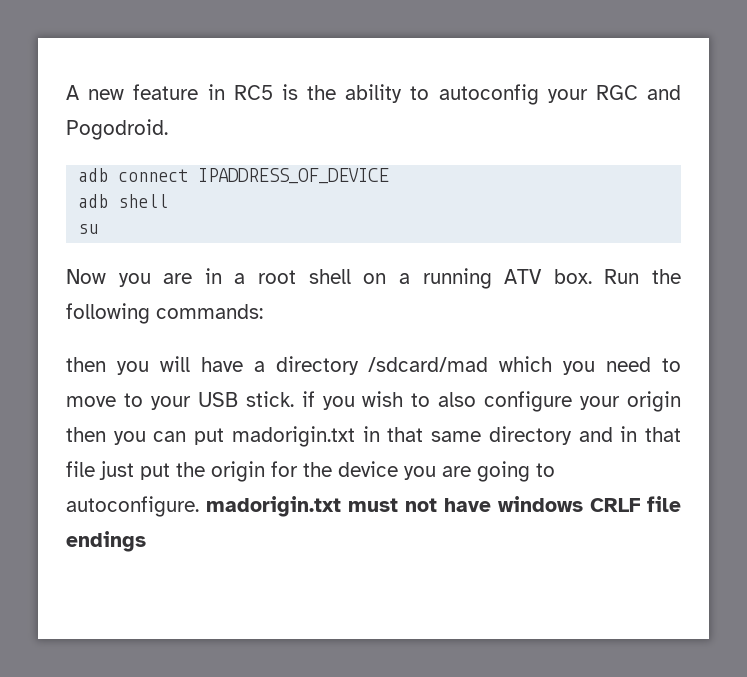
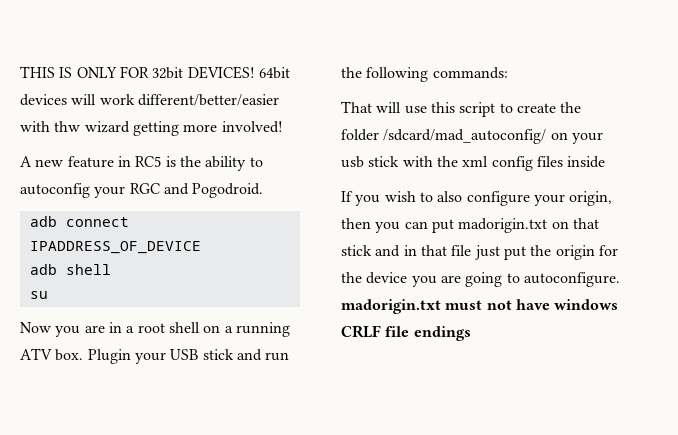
+ THIS IS ONLY FOR 32bit DEVICES! 64bit devices will work different/better/easier with thw wizard getting more involved!
- Run the following commands:
- then you will have a directory /sdcard/mad which you need to move to your USB stick. if you wish to also configure your origin then you can put madorigin.txt in that same directory and in that file just put the origin for the device you are going to autoconfigure. madorigin.txt must not have windows CRLF file endings
+ Plugin your USB stick and run the following commands:
+ That will use this script to create the folder /sdcard/mad_autoconfig/ on your usb stick with the xml config files inside
+ If you wish to also configure your origin, then you can put madorigin.txt on that stick and in that file just put the origin for the device you are going to autoconfigure. madorigin.txt must not have windows CRLF file endings

